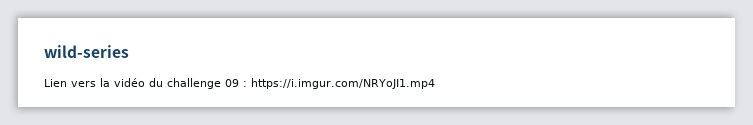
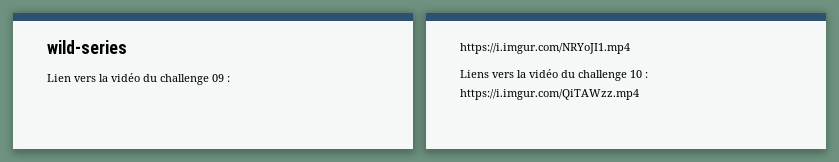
+ Liens vers la vidéo du challenge 10 : https://i.imgur.com/QiTAWzz.mp4

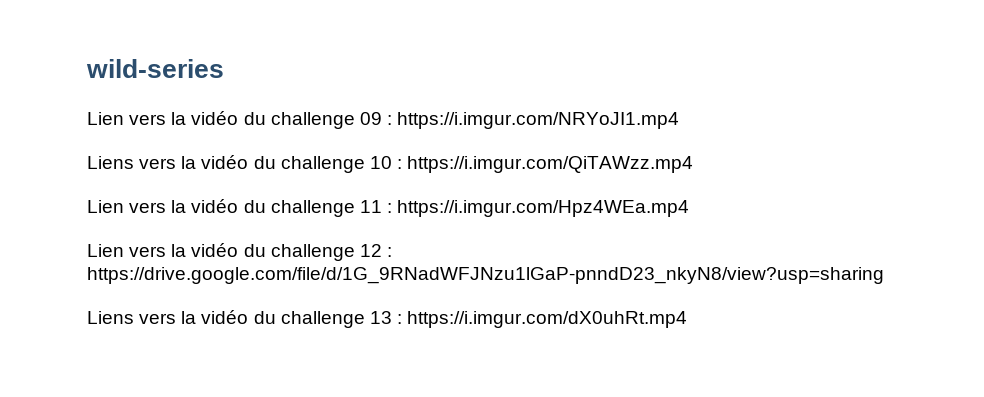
+ Lien vers la vidéo du challenge 11 : https://i.imgur.com/Hpz4WEa.mp4
+ Lien vers la vidéo du challenge 12 : https://drive.google.com/file/d/1G_9RNadWFJNzu1lGaP-pnndD23_nkyN8/view?usp=sharing
+ Liens vers la vidéo du challenge 13 : https://i.imgur.com/dX0uhRt.mp4

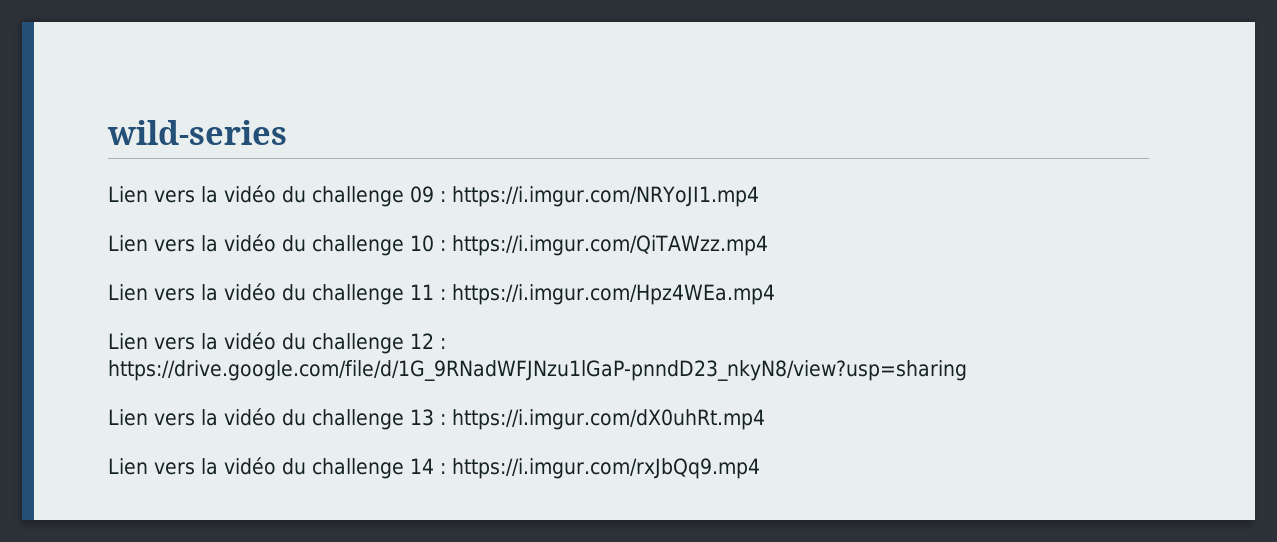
- Liens vers la vidéo du challenge 10 : https://i.imgur.com/QiTAWzz.mp4
+ Lien vers la vidéo du challenge 10 : https://i.imgur.com/QiTAWzz.mp4
- Liens vers la vidéo du challenge 13 : https://i.imgur.com/dX0uhRt.mp4
+ Lien vers la vidéo du challenge 13 : https://i.imgur.com/dX0uhRt.mp4
+ Lien vers la vidéo du challenge 14 : https://i.imgur.com/rxJbQq9.mp4

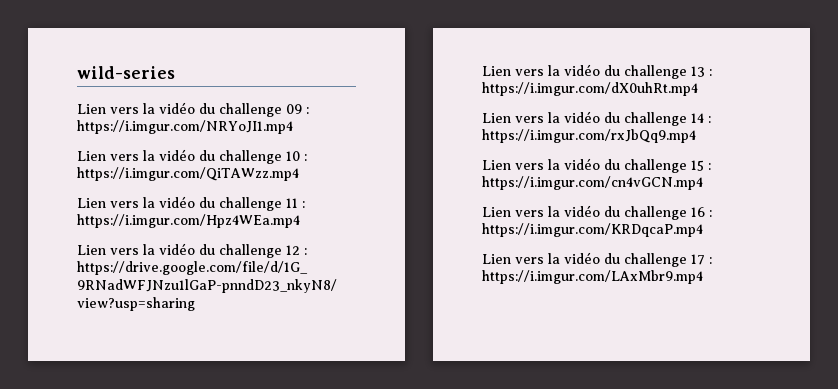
+ Lien vers la vidéo du challenge 15 : https://i.imgur.com/cn4vGCN.mp4
+ Lien vers la vidéo du challenge 16 : https://i.imgur.com/KRDqcaP.mp4
+ Lien vers la vidéo du challenge 17 : https://i.imgur.com/LAxMbr9.mp4

